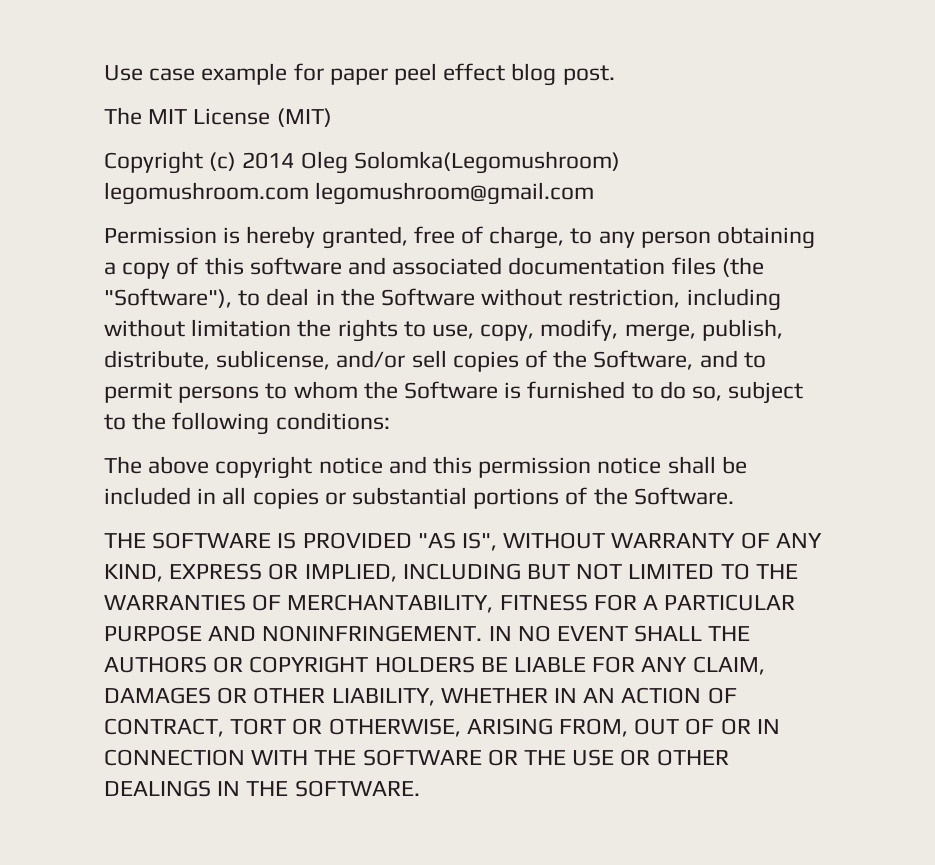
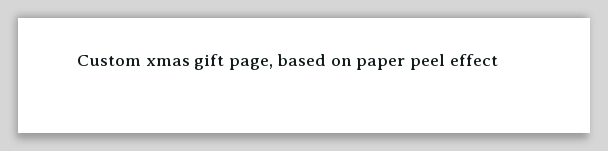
- Use case example for paper peel effect blog post.
- The MIT License (MIT)
- Copyright (c) 2014 Oleg Solomka(Legomushroom) legomushroom.com legomushroom@gmail.com
- Permission is hereby granted, free of charge, to any person obtaining a copy of this software and associated documentation files (the "Software"), to deal in the Software without restriction, including without limitation the rights to use, copy, modify, merge, publish, distribute, sublicense, and/or sell copies of the Software, and to permit persons to whom the Software is furnished to do so, subject to the following conditions:
- The above copyright notice and this permission notice shall be included in all copies or substantial portions of the Software.
- THE SOFTWARE IS PROVIDED "AS IS", WITHOUT WARRANTY OF ANY KIND, EXPRESS OR IMPLIED, INCLUDING BUT NOT LIMITED TO THE WARRANTIES OF MERCHANTABILITY, FITNESS FOR A PARTICULAR PURPOSE AND NONINFRINGEMENT. IN NO EVENT SHALL THE AUTHORS OR COPYRIGHT HOLDERS BE LIABLE FOR ANY CLAIM, DAMAGES OR OTHER LIABILITY, WHETHER IN AN ACTION OF CONTRACT, TORT OR OTHERWISE, ARISING FROM, OUT OF OR IN CONNECTION WITH THE SOFTWARE OR THE USE OR OTHER DEALINGS IN THE SOFTWARE.
+ Custom xmas gift page, based on paper peel effect

